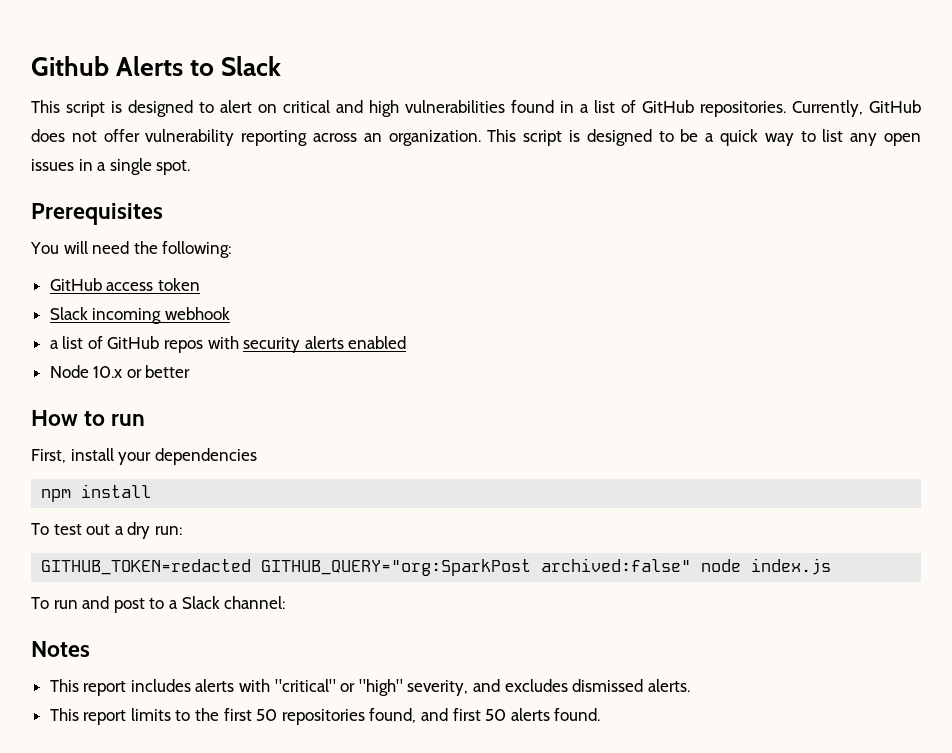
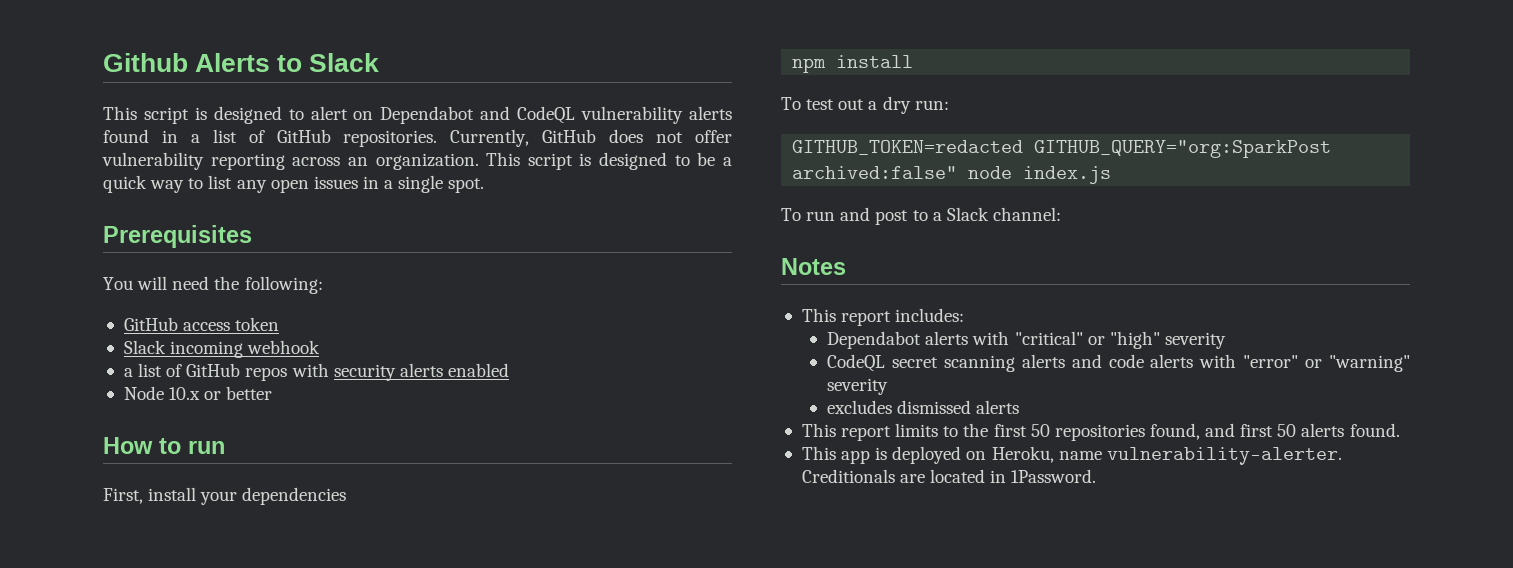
- This script is designed to alert on critical and high vulnerabilities found in a list of GitHub repositories.
+ This script is designed to alert on Dependabot and CodeQL vulnerability alerts found in a list of GitHub repositories.
- This report includes alerts with "critical" or "high" severity, and excludes dismissed alerts.
+ This report includes:
+ Dependabot alerts with "critical" or "high" severity
+ CodeQL secret scanning alerts and code alerts with "error" or "warning" severity
+ excludes dismissed alerts
+ This app is deployed on Heroku, name vulnerability-alerter. Creditionals are located in 1Password.

